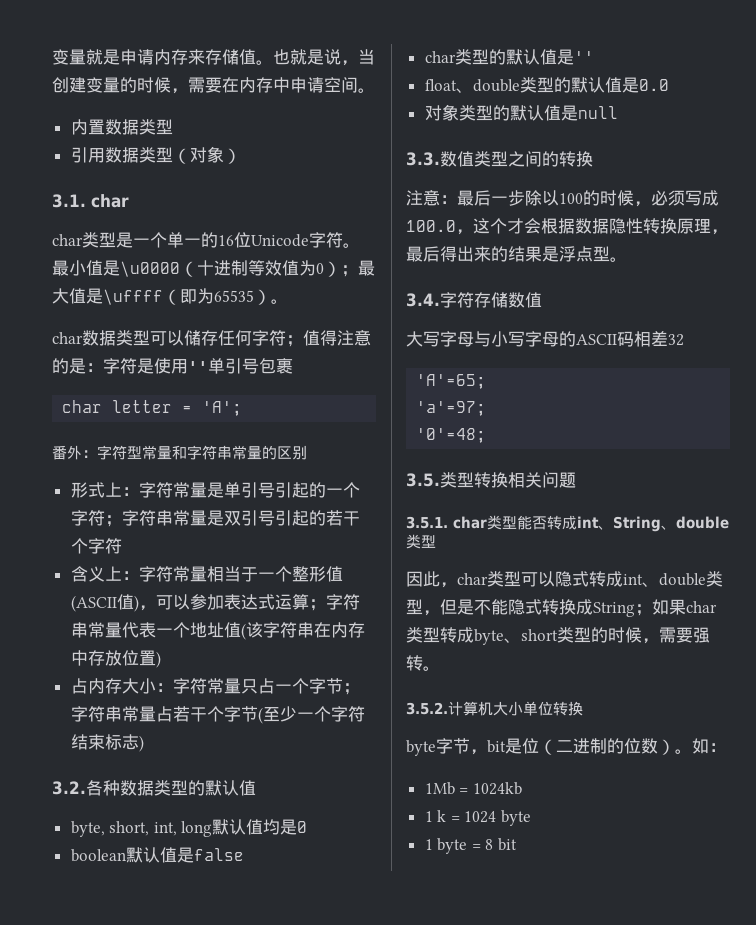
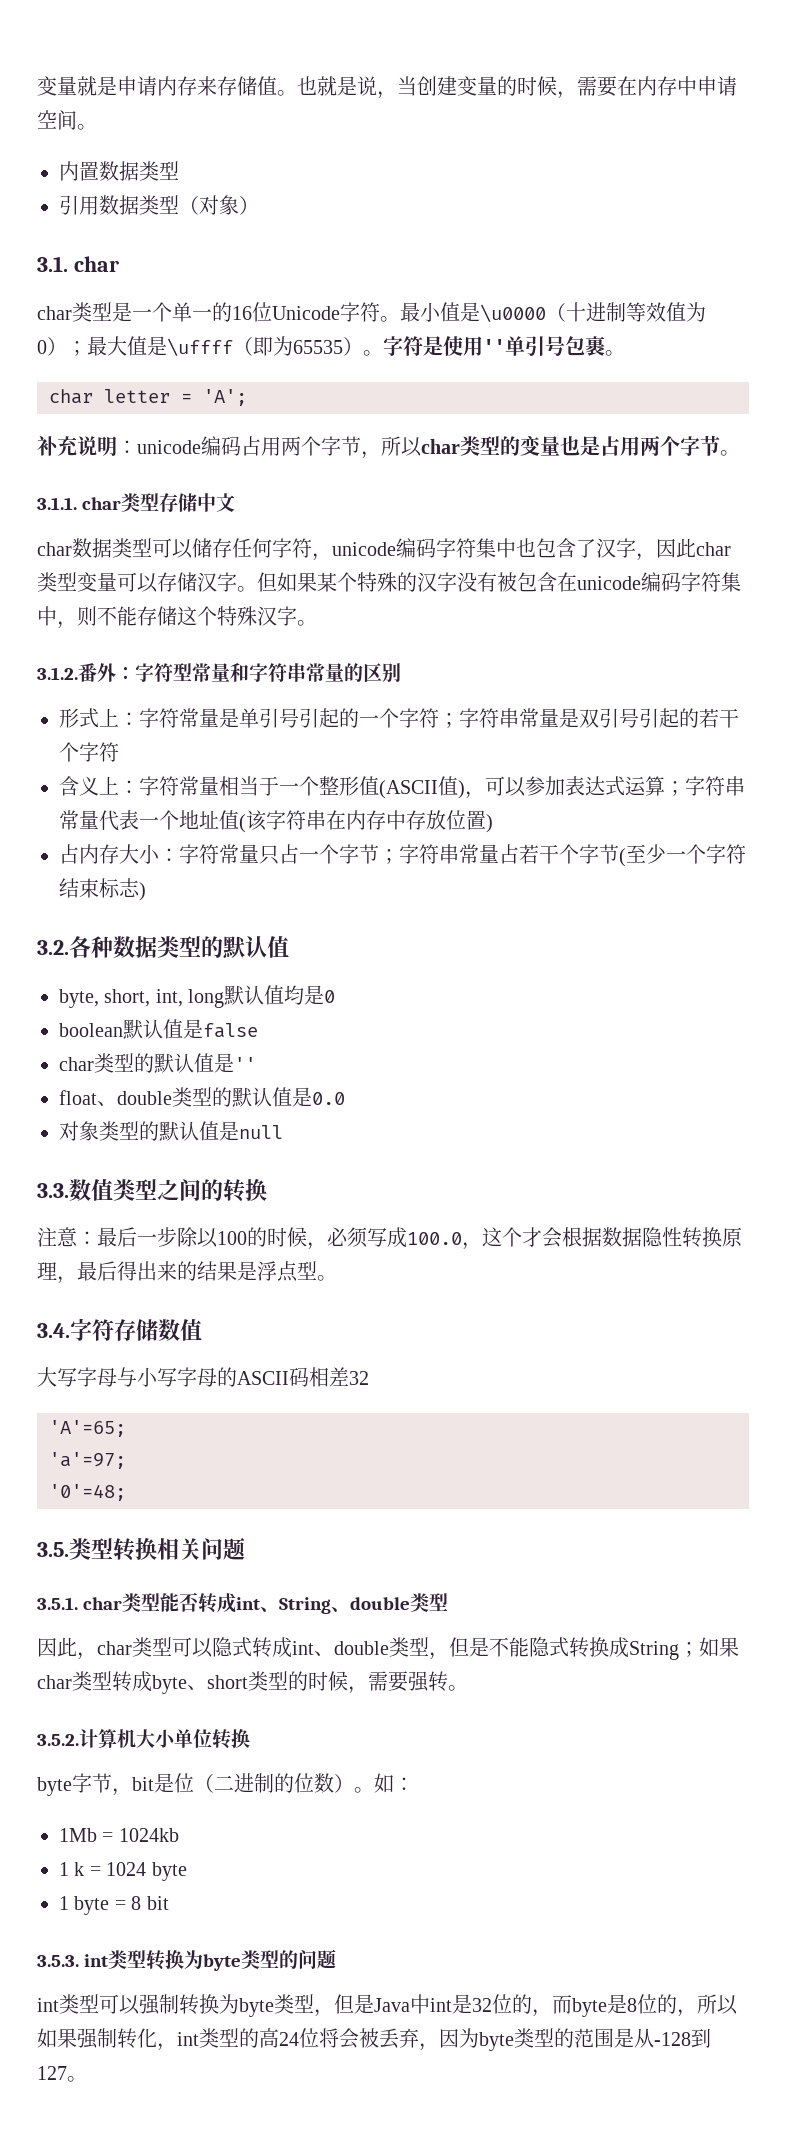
+ 字符是使用''单引号包裹。
+ char letter = 'A';
+ 补充说明：unicode编码占用两个字节，所以char类型的变量也是占用两个字节。
+ 3.1.1. char类型存储中文
- char数据类型可以储存任何字符；值得注意的是：字符是使用''单引号包裹
- char letter = 'A';
- 番外：字符型常量和字符串常量的区别
+ char数据类型可以储存任何字符，unicode编码字符集中也包含了汉字，因此char类型变量可以存储汉字。但如果某个特殊的汉字没有被包含在unicode编码字符集中，则不能存储这个特殊汉字。
+ 3.1.2.番外：字符型常量和字符串常量的区别
+ 3.5.3. int类型转换为byte类型的问题
+ int类型可以强制转换为byte类型，但是Java中int是32位的，而byte是8位的，所以如果强制转化，int类型的高24位将会被丢弃，因为byte类型的范围是从-128到127。

